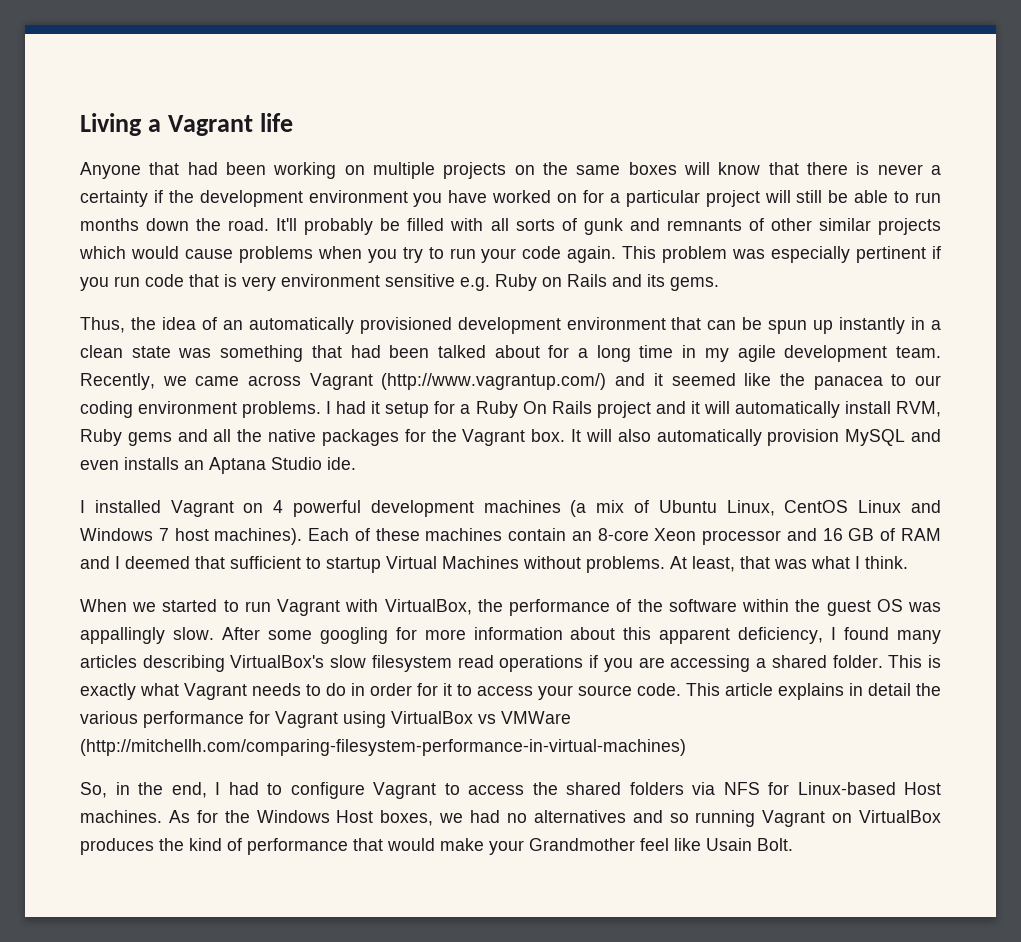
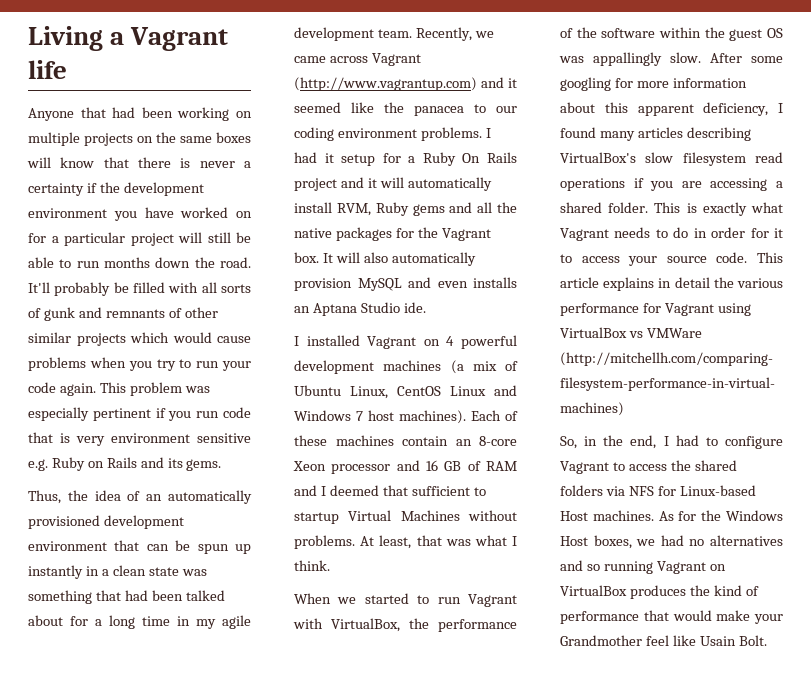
- Recently, we came across Vagrant (http://www.vagrantup.com/) and it seemed like the panacea to our coding environment problems.
+ Recently, we came across Vagrant (http://www.vagrantup.com) and it seemed like the panacea to our coding environment problems.

